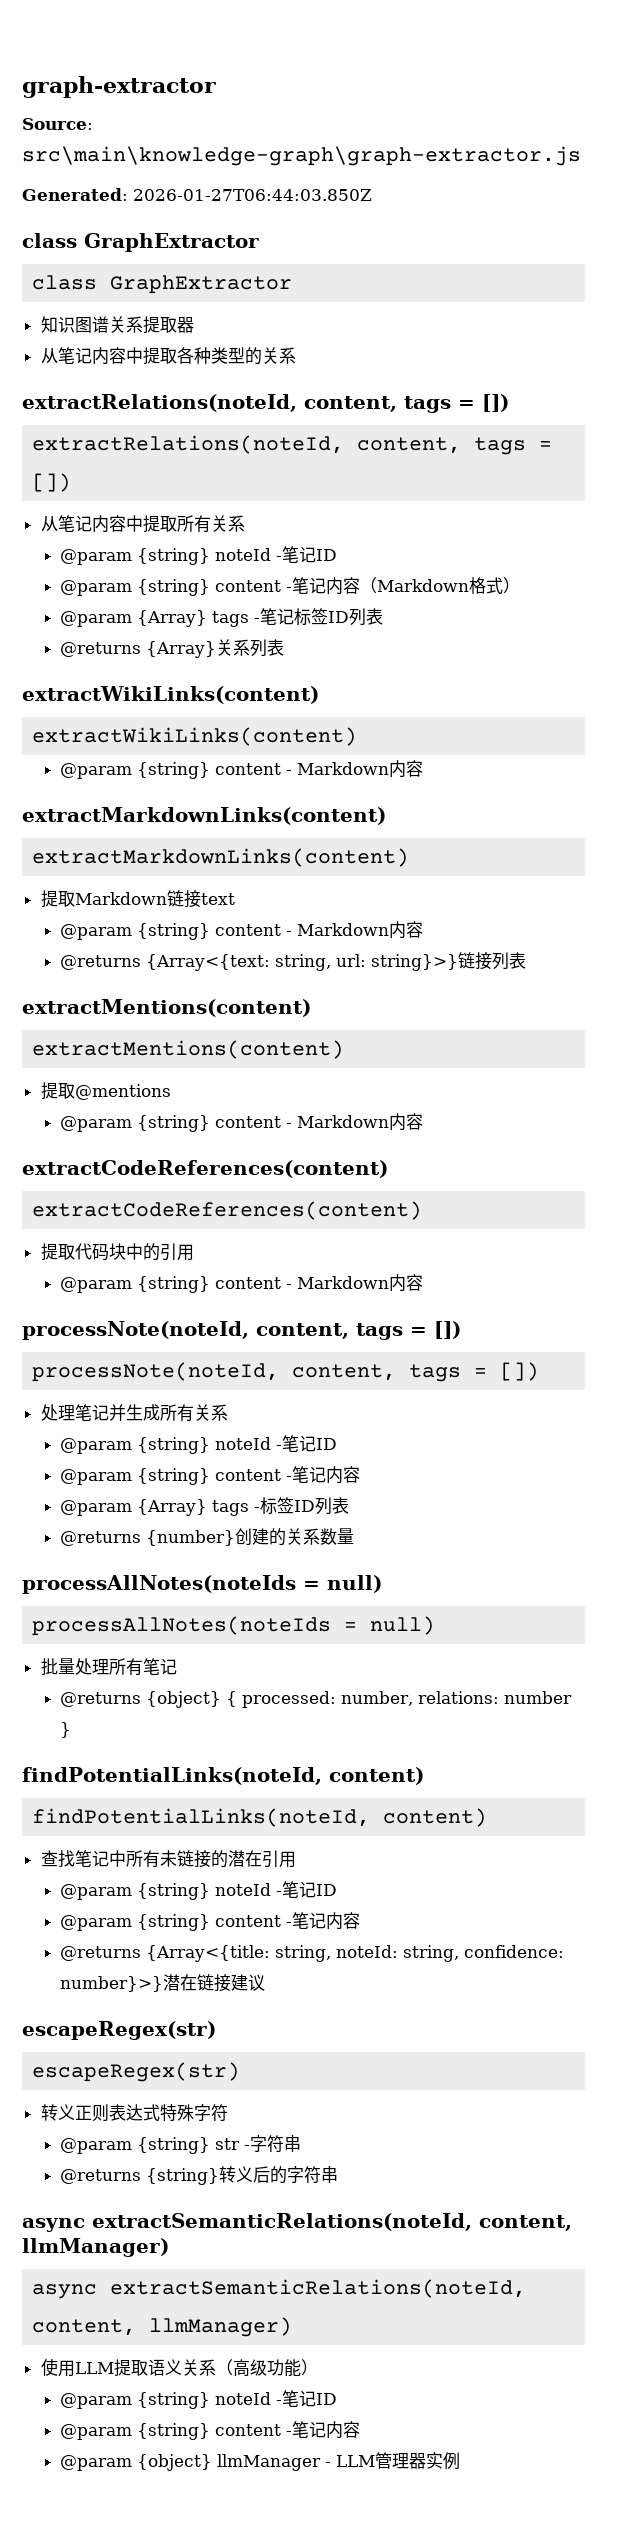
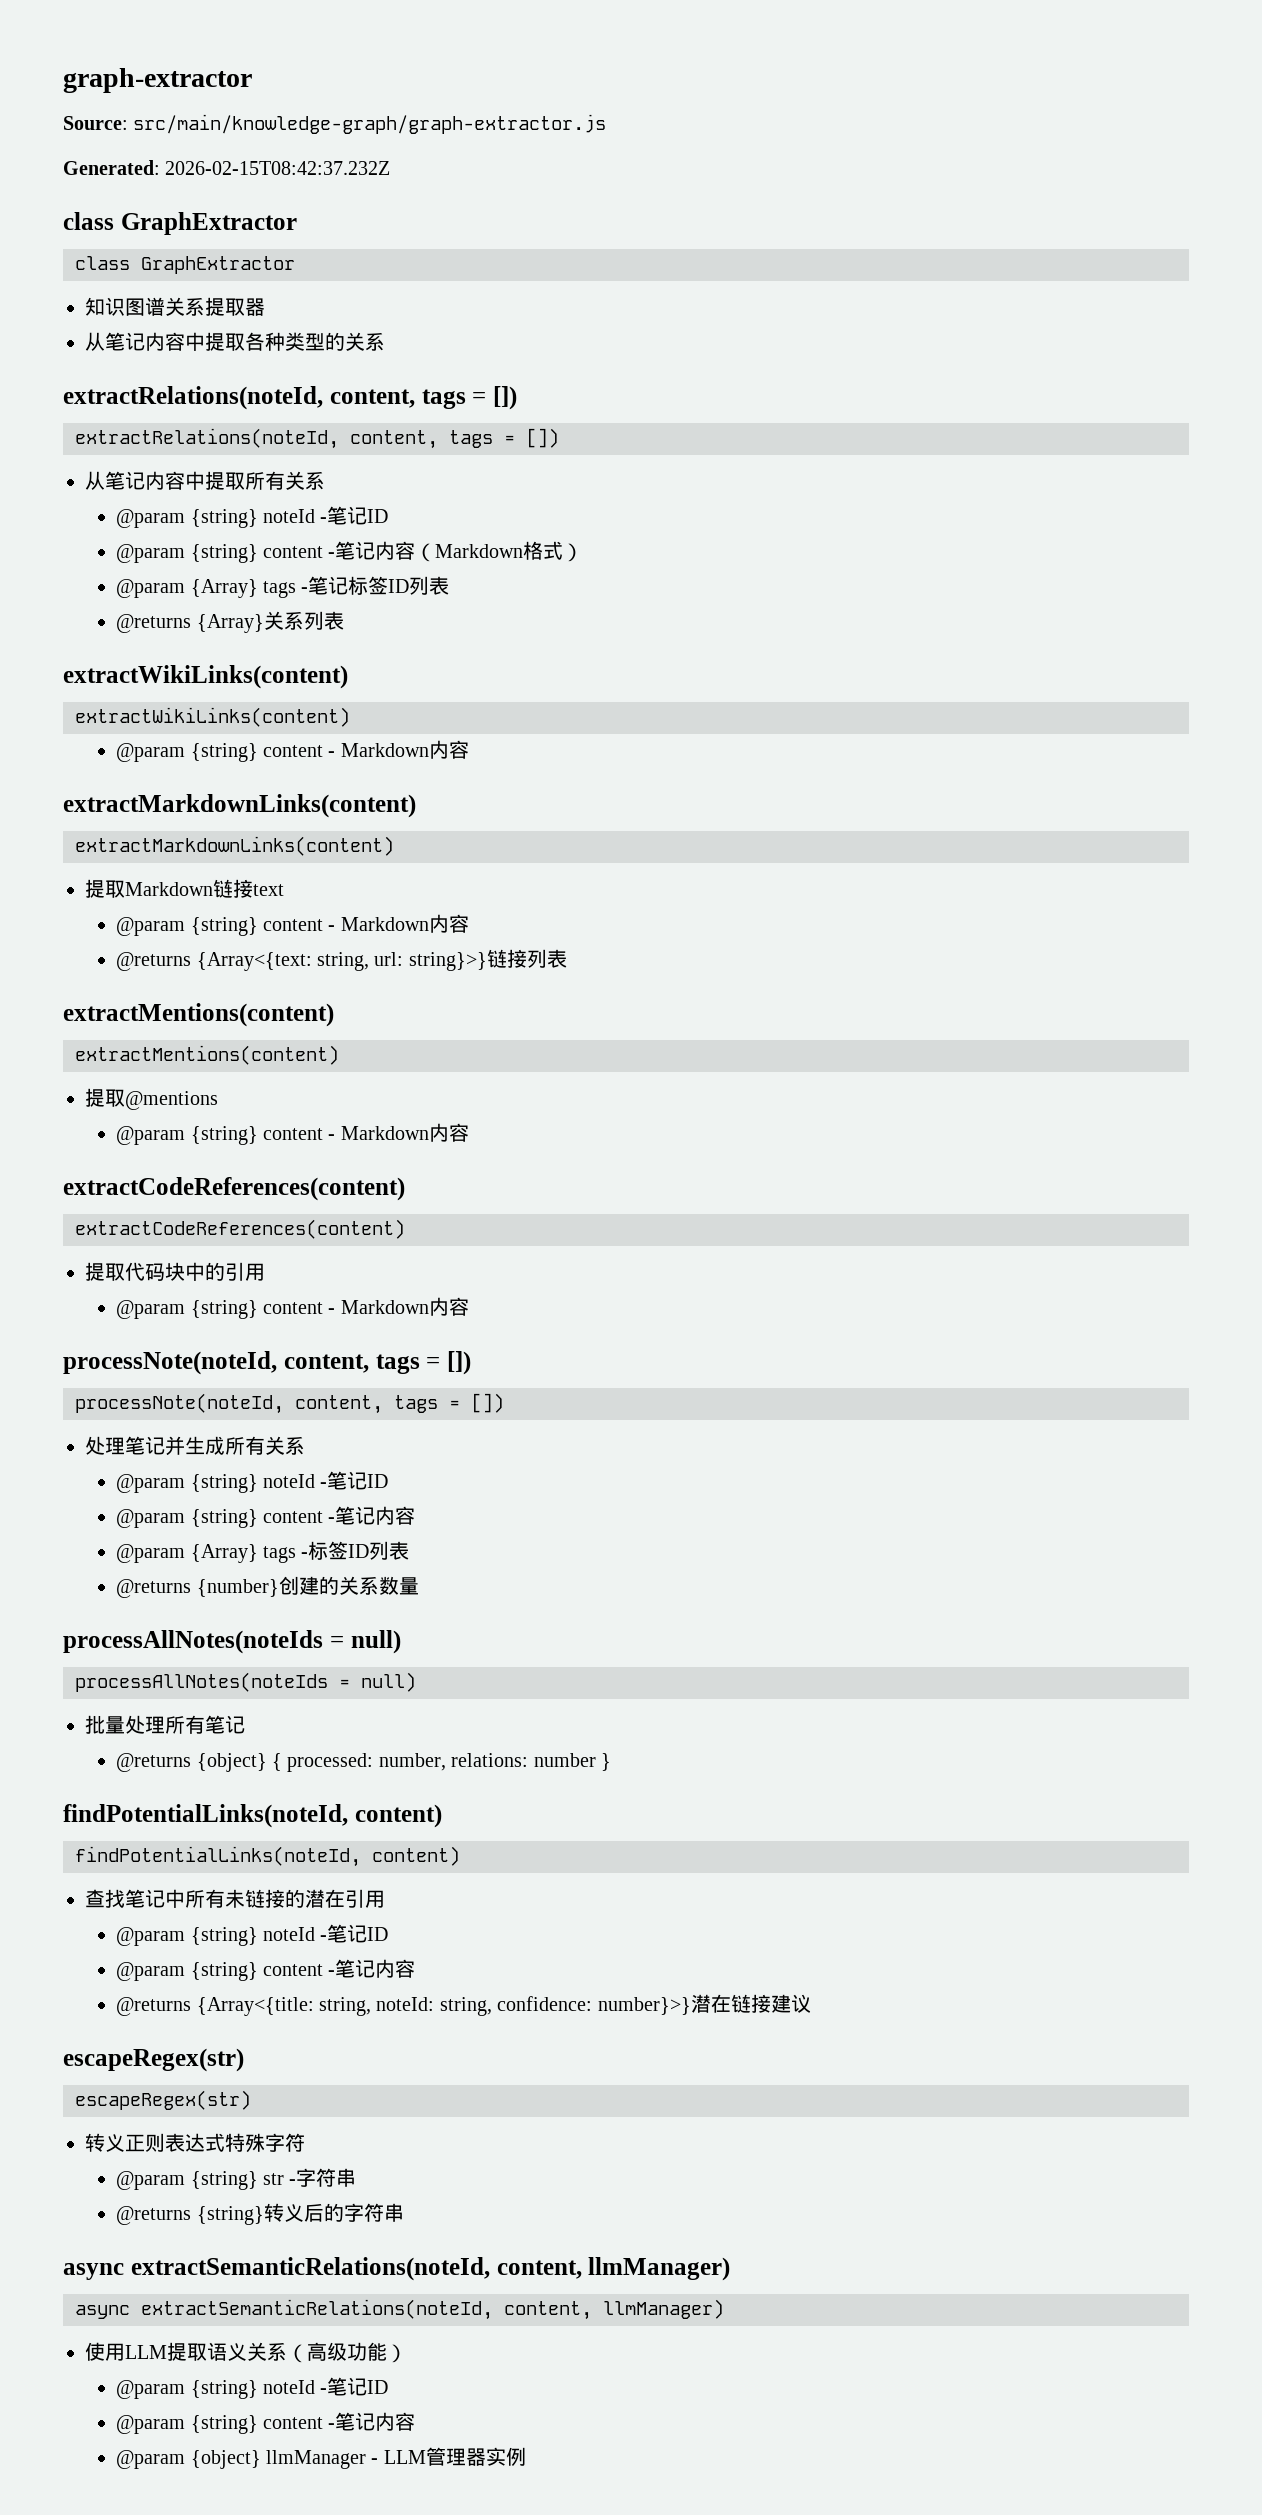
- Source: src\main\knowledge-graph\graph-extractor.js
+ Source: src/main/knowledge-graph/graph-extractor.js
- Generated: 2026-01-27T06:44:03.850Z
+ Generated: 2026-02-15T08:42:37.232Z

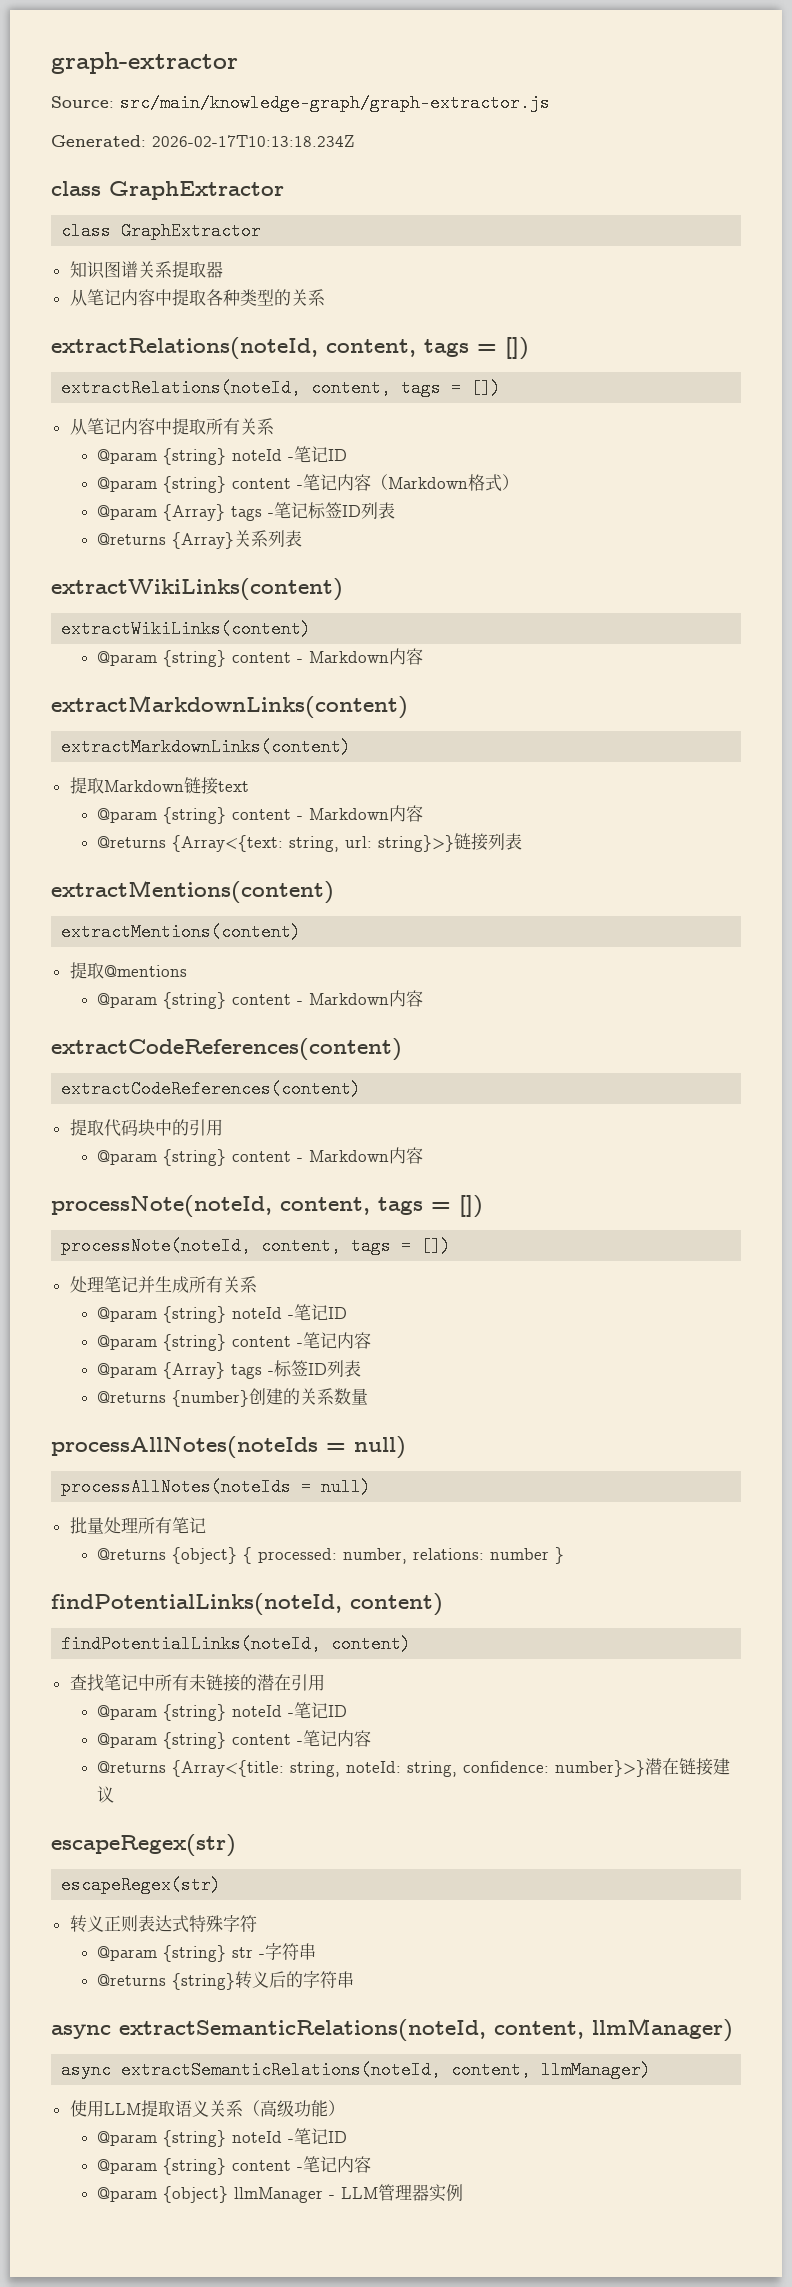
- Generated: 2026-02-15T08:42:37.232Z
+ Generated: 2026-02-17T10:13:18.234Z

